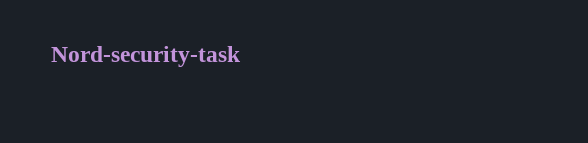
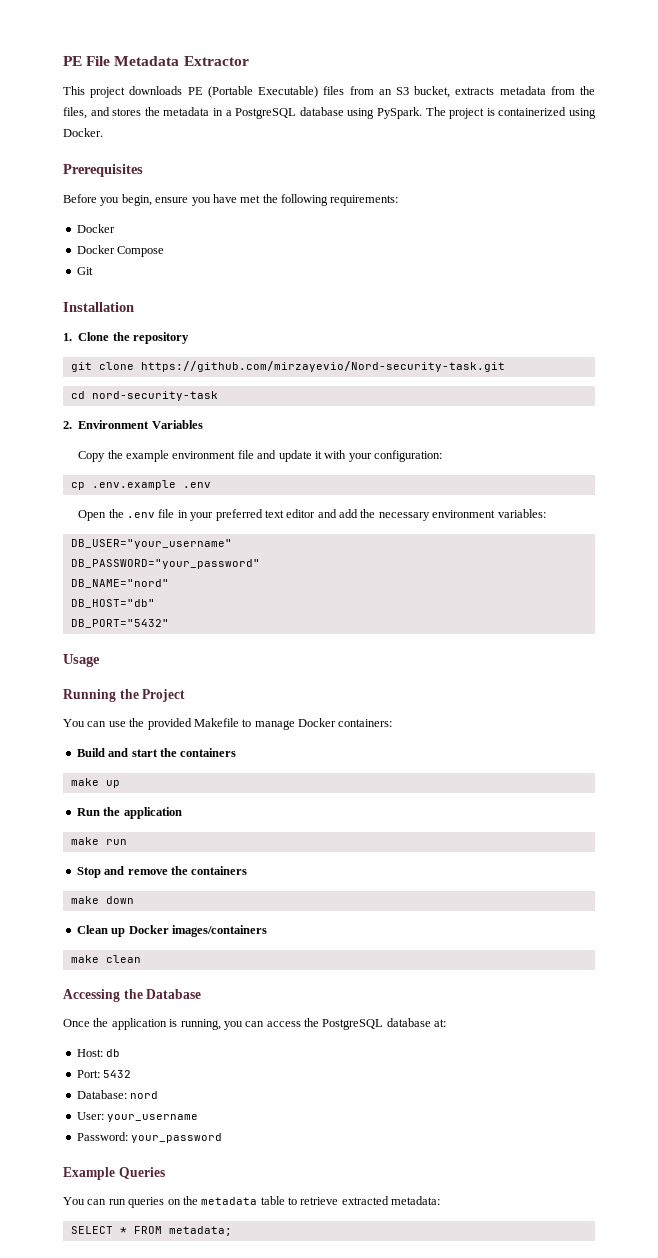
- Nord-security-task
+ PE File Metadata Extractor
+ This project downloads PE (Portable Executable) files from an S3 bucket, extracts metadata from the files, and stores the metadata in a PostgreSQL database using PySpark. The project is containerized using Docker.
+ Prerequisites
+ Before you begin, ensure you have met the following requirements:
+ Docker
+ Docker Compose
+ Git
+ Installation
+ 1. Clone the repository
+ git clone https://github.com/mirzayevio/Nord-security-task.git
+ cd nord-security-task
+ 2. Environment Variables
+ Copy the example environment file and update it with your configuration:
+ cp .env.example .env
+ Open the .env file in your preferred text editor and add the necessary environment variables:
+ DB_USER="your_username"
+ DB_PASSWORD="your_password"
+ DB_NAME="nord"
+ DB_HOST="db"
+ DB_PORT="5432"
+ Usage
+ Running the Project
+ You can use the provided Makefile to manage Docker containers:
+ Build and start the containers
+ make up
+ Run the application
+ make run
+ Stop and remove the containers
+ make down
+ Clean up Docker images/containers
+ make clean
+ Accessing the Database
+ Once the application is running, you can access the PostgreSQL database at:
+ Host: db
+ Port: 5432
+ Database: nord
+ User: your_username
+ Password: your_password
+ Example Queries
+ You can run queries on the metadata table to retrieve extracted metadata:
+ SELECT * FROM metadata;

